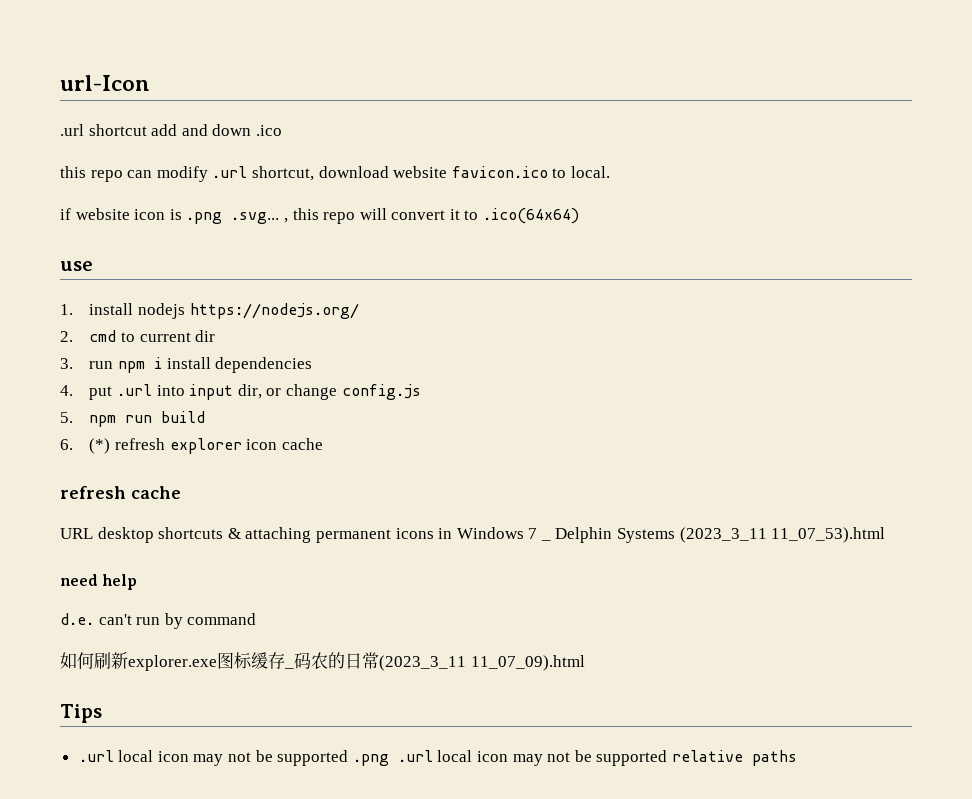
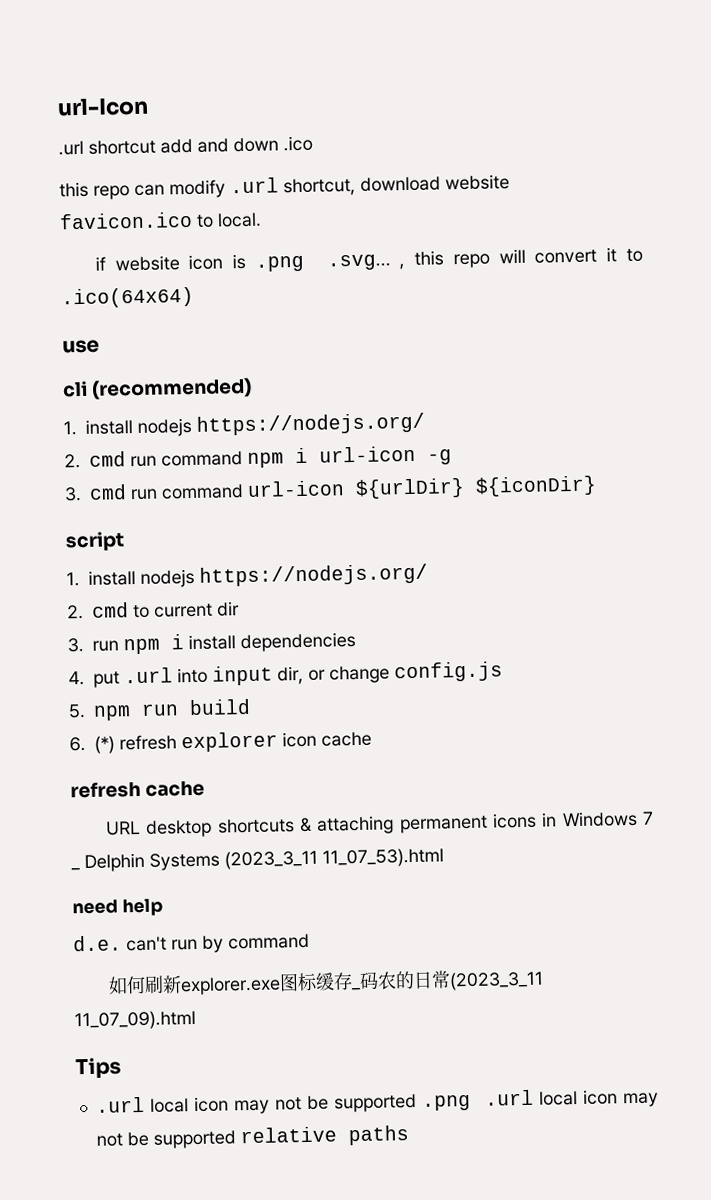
+ cli (recommended)
+ 1. install nodejs https://nodejs.org/
+ 2. cmd run command npm i url-icon -g
+ 3. cmd run command url-icon ${urlDir} ${iconDir}
+ script

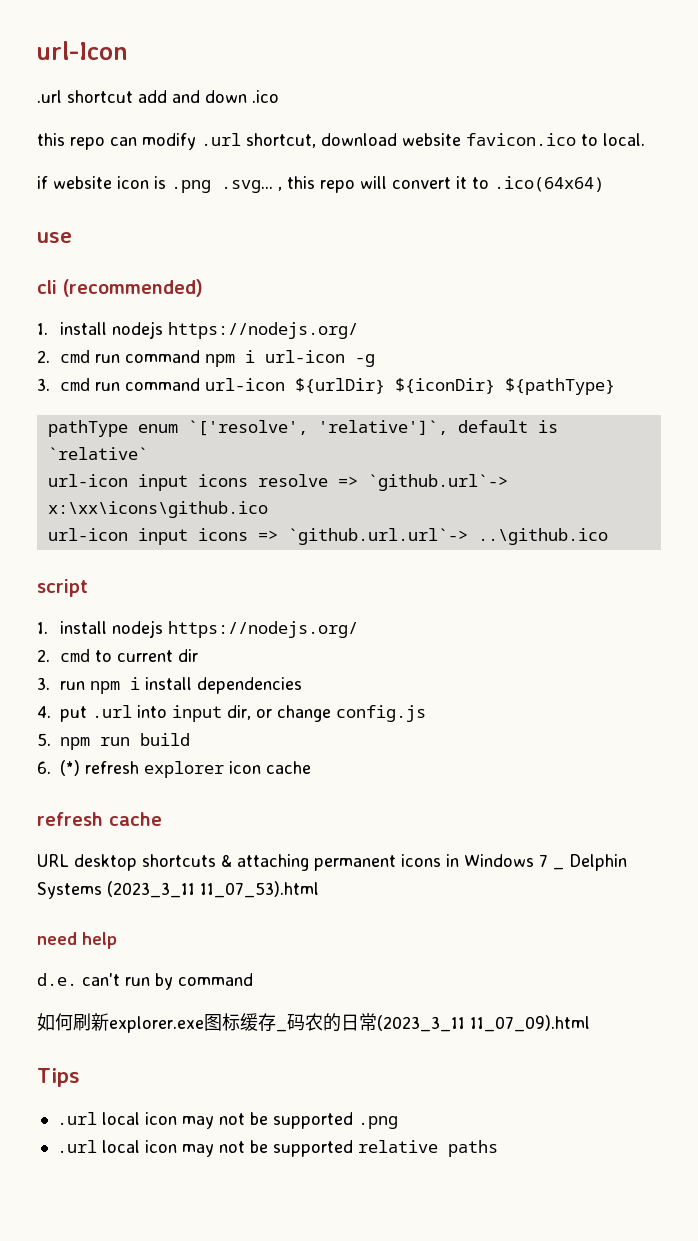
- 3. cmd run command url-icon ${urlDir} ${iconDir}
+ 3. cmd run command url-icon ${urlDir} ${iconDir} ${pathType}
+ pathType enum `['resolve', 'relative']`, default is `relative`
+ url-icon input icons resolve => `github.url`-> x:\xx\icons\github.ico
+ url-icon input icons => `github.url.url`-> ..\github.ico
- .url local icon may not be supported .png .url local icon may not be supported relative paths
+ .url local icon may not be supported .png
+ .url local icon may not be supported relative paths

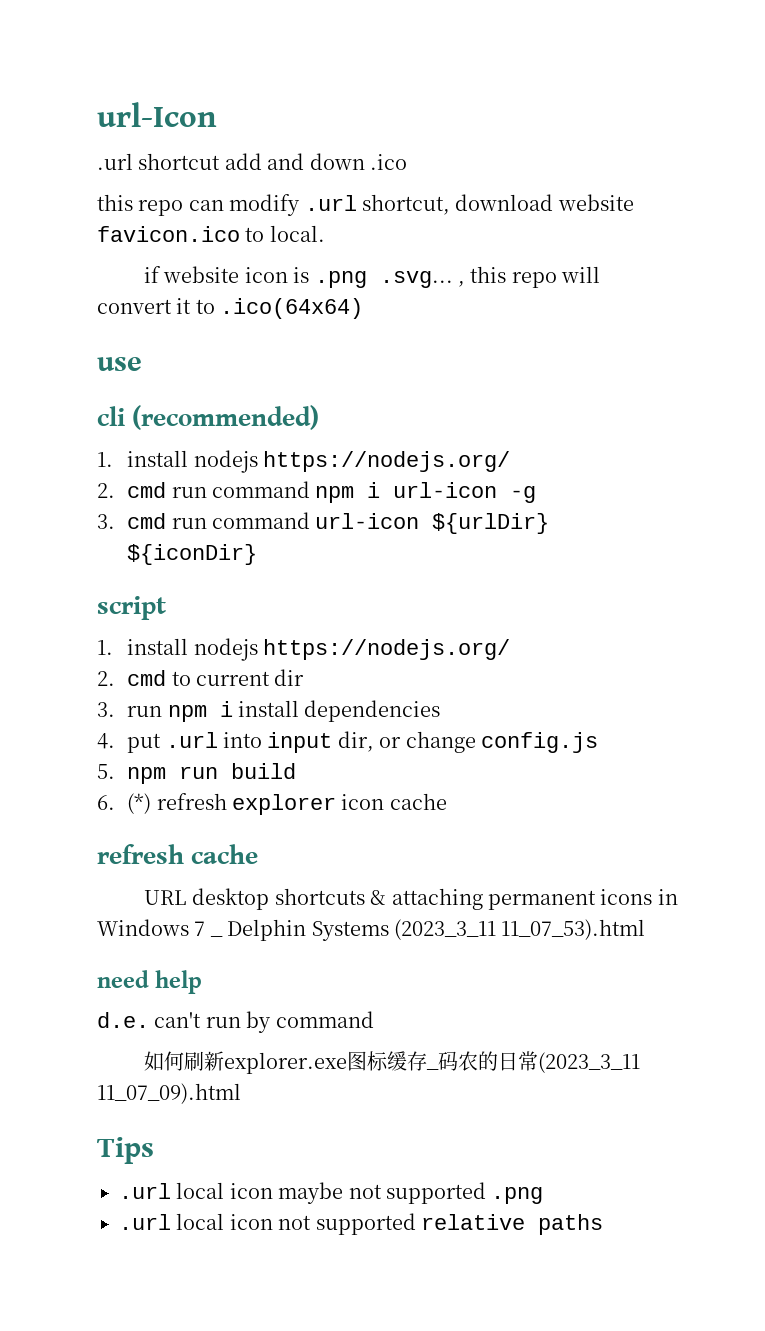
- 3. cmd run command url-icon ${urlDir} ${iconDir} ${pathType}
- pathType enum `['resolve', 'relative']`, default is `relative`
- url-icon input icons resolve => `github.url`-> x:\xx\icons\github.ico
- url-icon input icons => `github.url.url`-> ..\github.ico
+ 3. cmd run command url-icon ${urlDir} ${iconDir}
- .url local icon may not be supported .png
+ .url local icon maybe not supported .png
- .url local icon may not be supported relative paths
+ .url local icon not supported relative paths

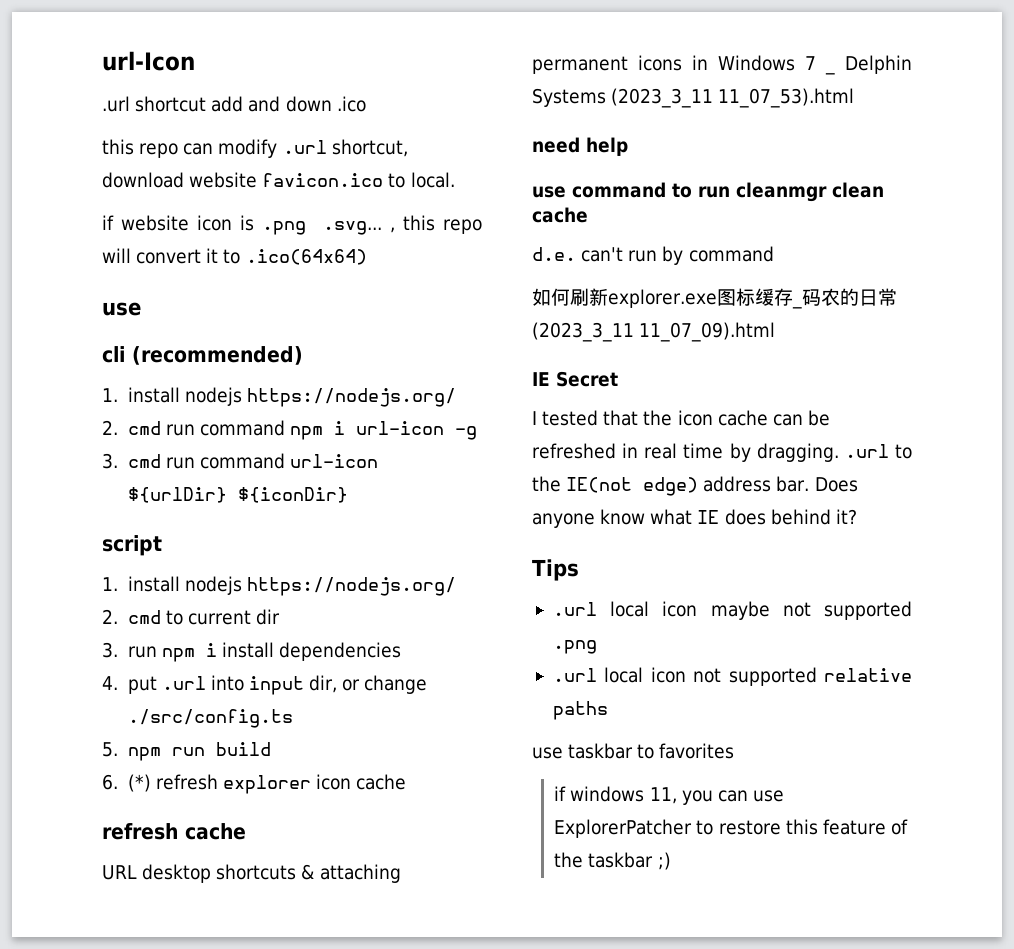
- 4. put .url into input dir, or change config.js
+ 4. put .url into input dir, or change ./src/config.ts
+ use command to run cleanmgr clean cache
+ IE Secret
+ I tested that the icon cache can be refreshed in real time by dragging. .url to the IE(not edge) address bar. Does anyone know what IE does behind it?
+ use taskbar to favorites
+ if windows 11, you can use ExplorerPatcher to restore this feature of the taskbar ;)

